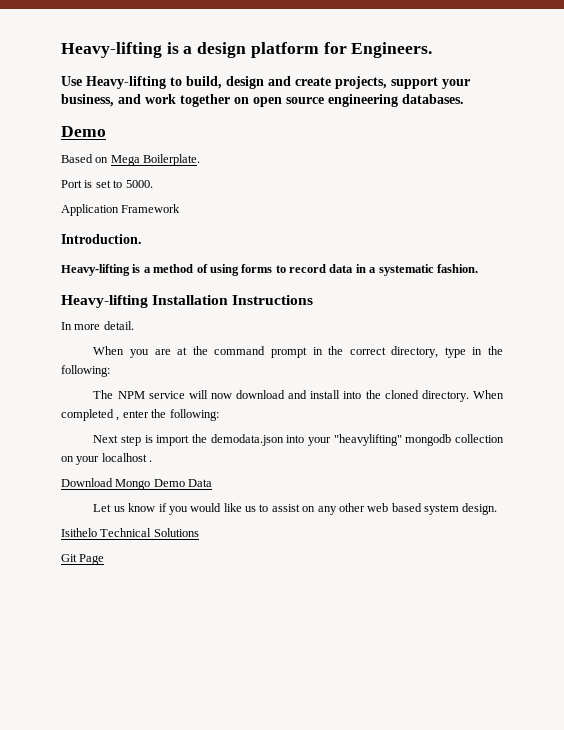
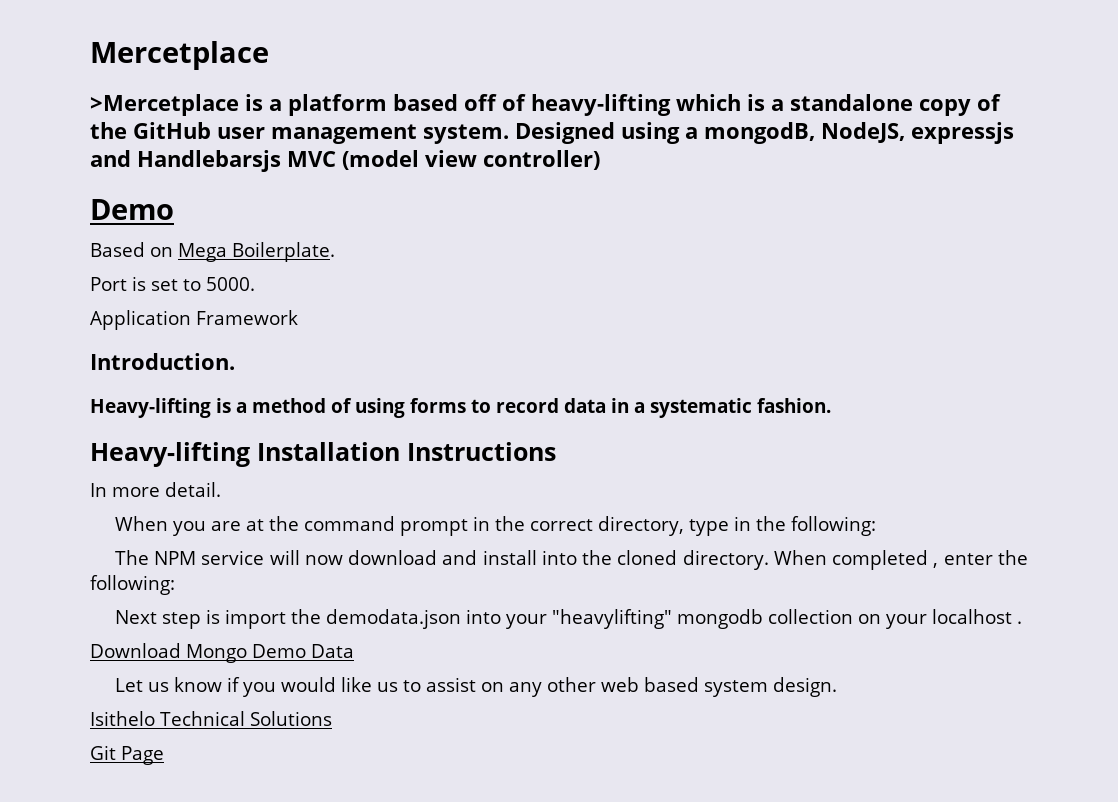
- Heavy-lifting is a design platform for Engineers.
- Use Heavy-lifting to build, design and create projects, support your business, and work together on open source engineering databases.
+ Mercetplace
+ >Mercetplace is a platform based off of heavy-lifting which is a standalone copy of the GitHub user management system. Designed using a mongodB, NodeJS, expressjs and Handlebarsjs MVC (model view controller)

